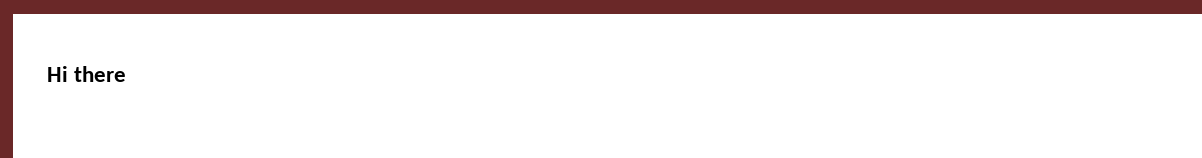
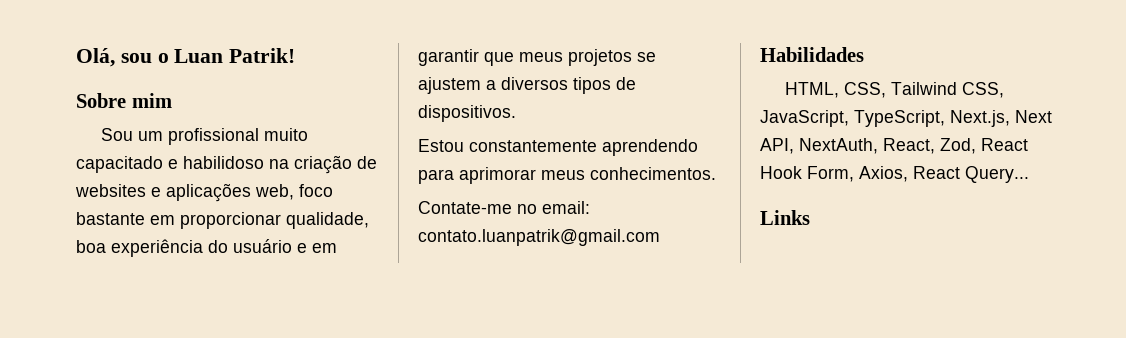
- Hi there
+ Olá, sou o Luan Patrik!
+ Sobre mim
+ Sou um profissional muito capacitado e habilidoso na criação de websites e aplicações web, foco bastante em proporcionar qualidade, boa experiência do usuário e em garantir que meus projetos se ajustem a diversos tipos de dispositivos.
+ Estou constantemente aprendendo para aprimorar meus conhecimentos.
+ Contate-me no email: contato.luanpatrik@gmail.com
+ Habilidades
+ HTML, CSS, Tailwind CSS, JavaScript, TypeScript, Next.js, Next API, NextAuth, React, Zod, React Hook Form, Axios, React Query...
+ Links

